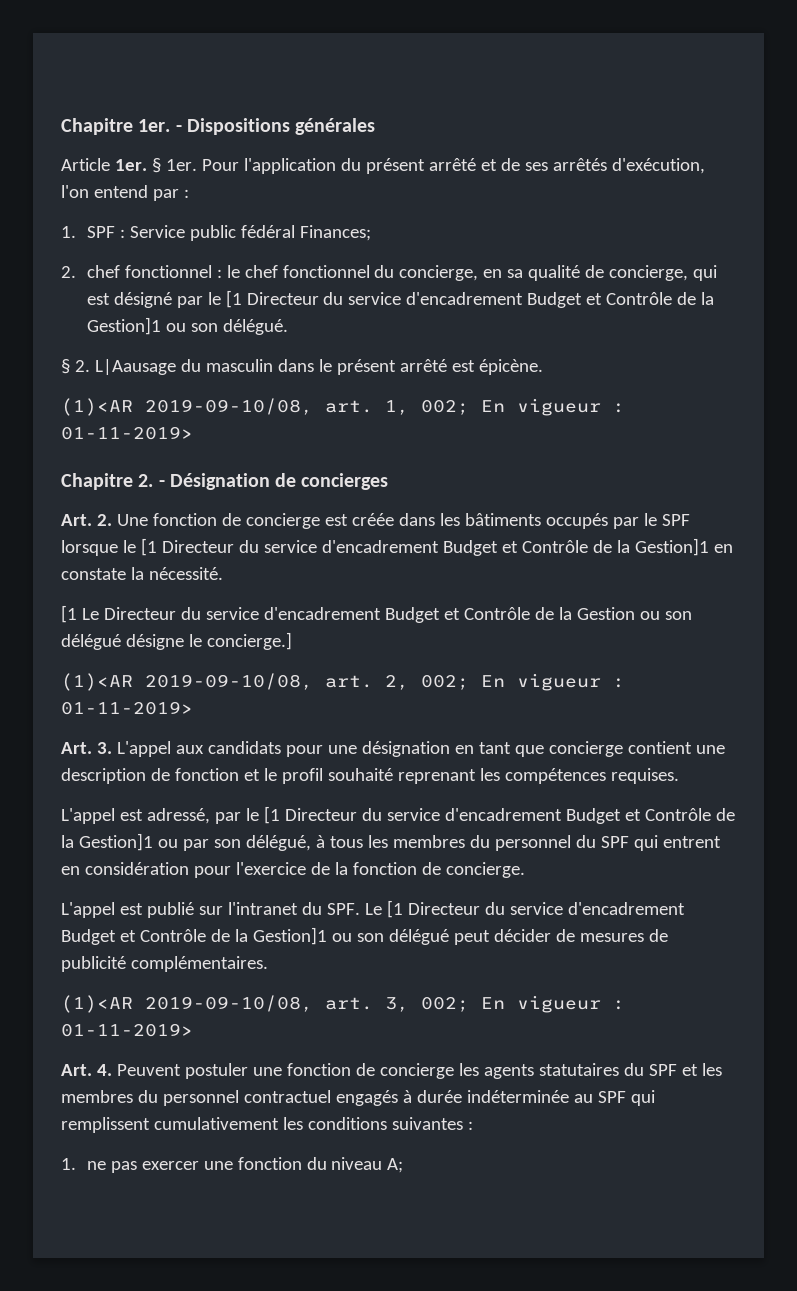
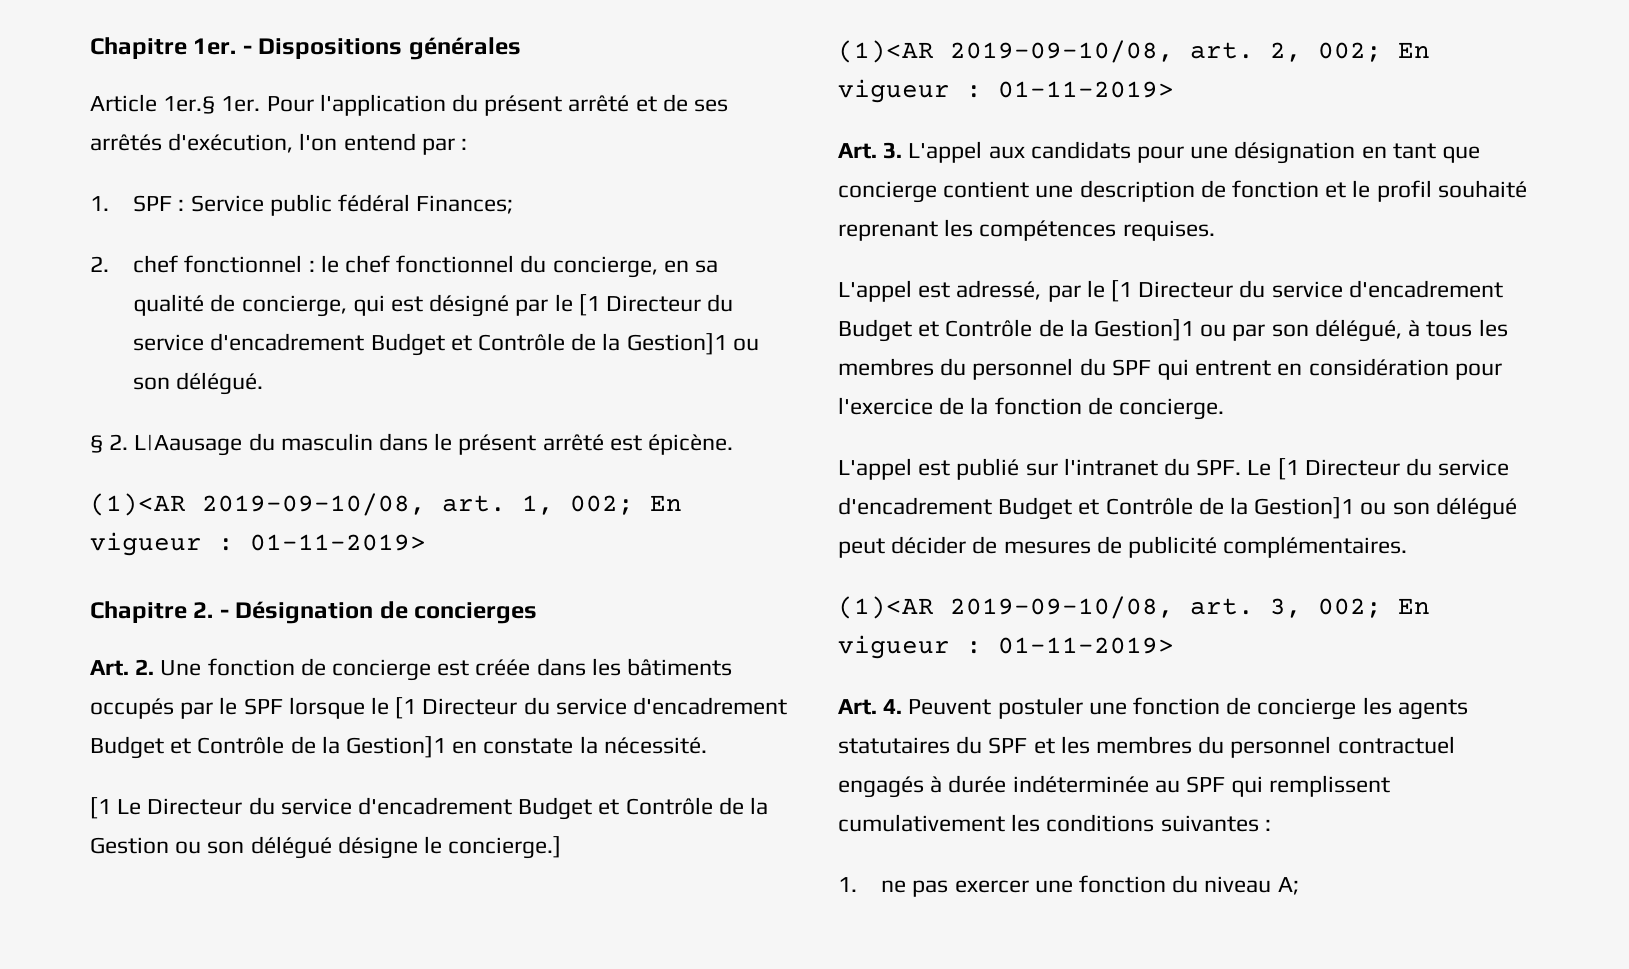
- Article 1er. § 1er.
+ Article 1er.§ 1er.

